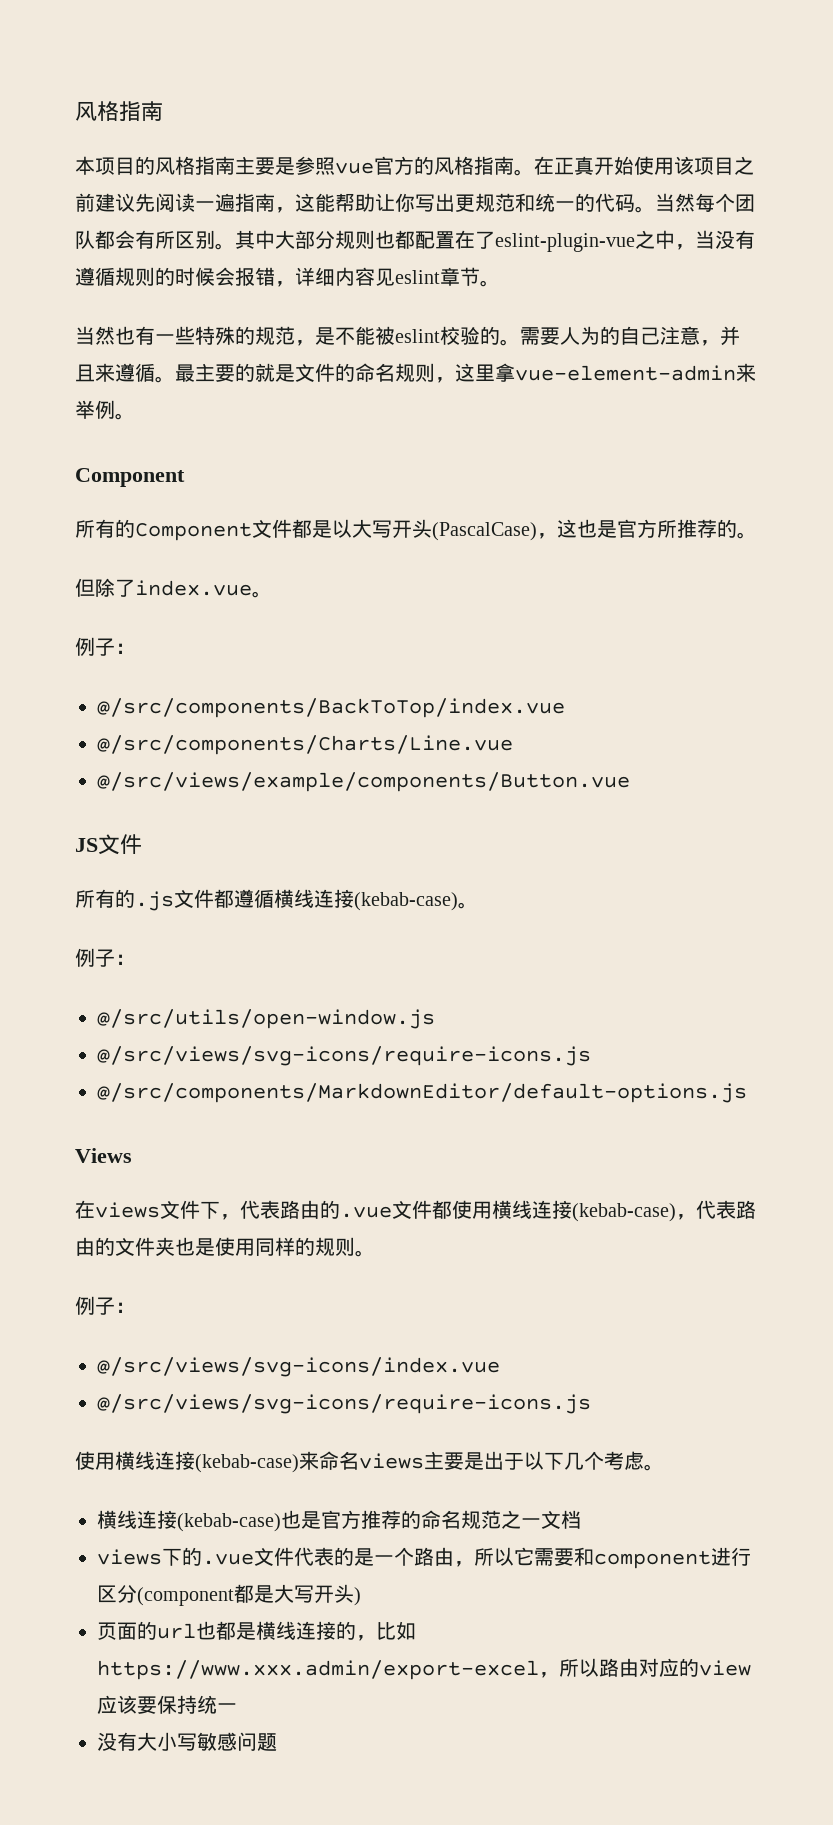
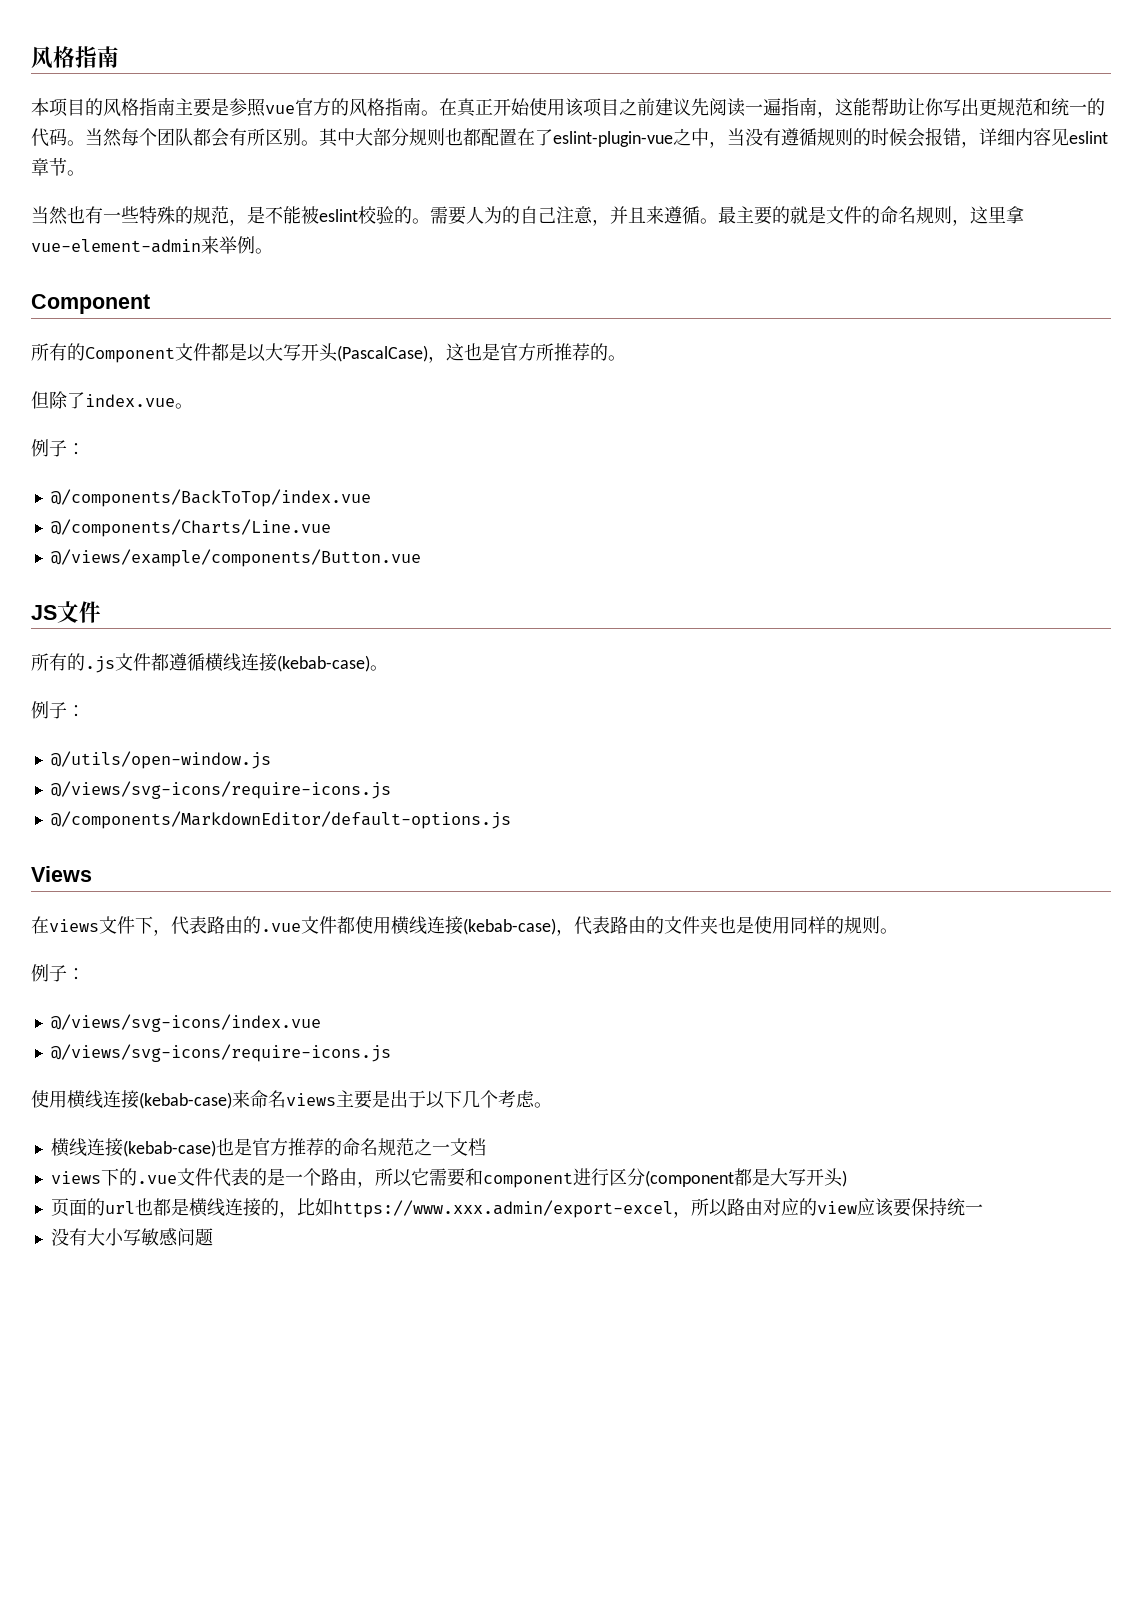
- 在正真开始使用该项目之前建议先阅读一遍指南，这能帮助让你写出更规范和统一的代码。
+ 在真正开始使用该项目之前建议先阅读一遍指南，这能帮助让你写出更规范和统一的代码。
- @/src/components/BackToTop/index.vue
- @/src/components/Charts/Line.vue
- @/src/views/example/components/Button.vue
+ @/components/BackToTop/index.vue
+ @/components/Charts/Line.vue
+ @/views/example/components/Button.vue
- @/src/utils/open-window.js
- @/src/views/svg-icons/require-icons.js
- @/src/components/MarkdownEditor/default-options.js
+ @/utils/open-window.js
+ @/views/svg-icons/require-icons.js
+ @/components/MarkdownEditor/default-options.js
- @/src/views/svg-icons/index.vue
- @/src/views/svg-icons/require-icons.js
+ @/views/svg-icons/index.vue
+ @/views/svg-icons/require-icons.js

